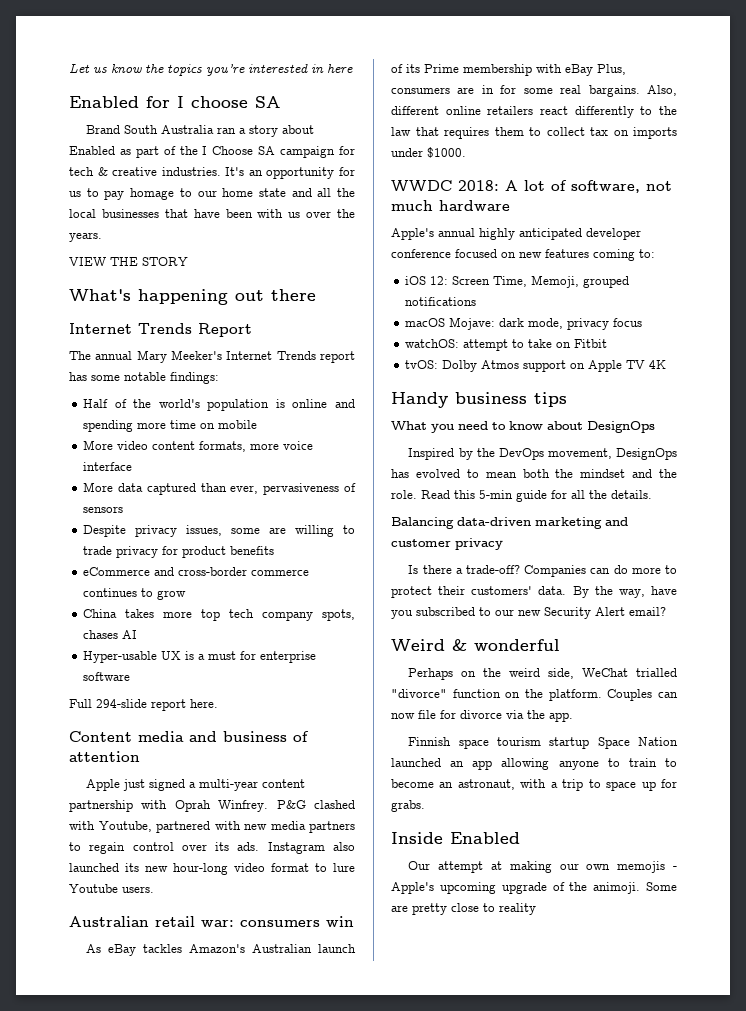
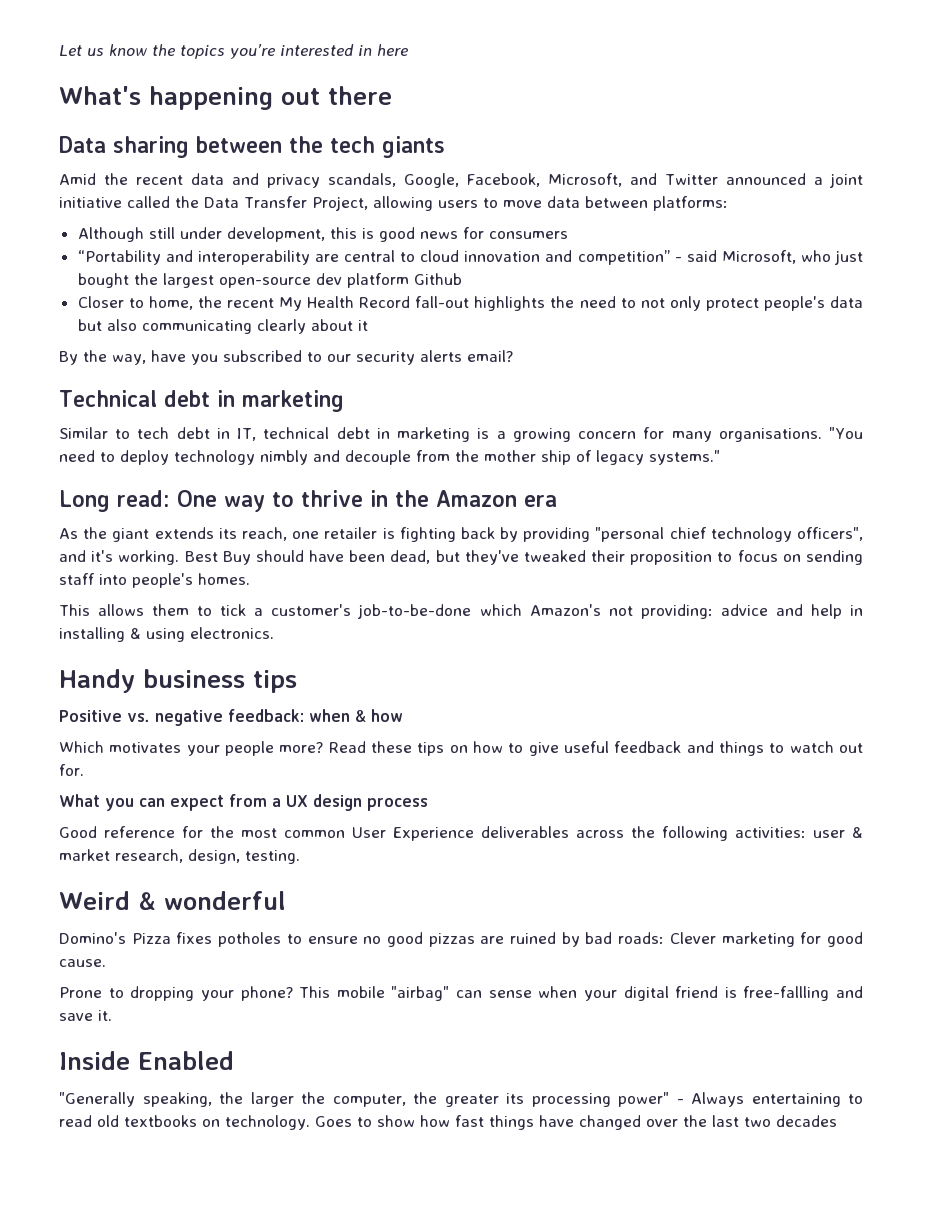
- Enabled for I choose SA
- Brand South Australia ran a story about Enabled as part of the I Choose SA campaign for tech & creative industries. It's an opportunity for us to pay homage to our home state and all the local businesses that have been with us over the years.
- VIEW THE STORY
  What's happening out there
- Internet Trends Report
- The annual Mary Meeker's Internet Trends report has some notable findings:
- Half of the world's population is online and spending more time on mobile
- More video content formats, more voice interface
- More data captured than ever, pervasiveness of sensors
- Despite privacy issues, some are willing to trade privacy for product benefits
- eCommerce and cross-border commerce continues to grow
- China takes more top tech company spots, chases AI
- Hyper-usable UX is a must for enterprise software
- Full 294-slide report here.
- Content media and business of attention
- Apple just signed a multi-year content partnership with Oprah Winfrey. P&G clashed with Youtube, partnered with new media partners to regain control over its ads. Instagram also launched its new hour-long video format to lure Youtube users.
- Australian retail war: consumers win
- As eBay tackles Amazon's Australian launch of its Prime membership with eBay Plus, consumers are in for some real bargains. Also, different online retailers react differently to the law that requires them to collect tax on imports under $1000.
- WWDC 2018: A lot of software, not much hardware
- Apple's annual highly anticipated developer conference focused on new features coming to:
- iOS 12: Screen Time, Memoji, grouped notifications
- macOS Mojave: dark mode, privacy focus
- watchOS: attempt to take on Fitbit
- tvOS: Dolby Atmos support on Apple TV 4K
+ Data sharing between the tech giants
+ Amid the recent data and privacy scandals, Google, Facebook, Microsoft, and Twitter announced a joint initiative called the Data Transfer Project, allowing users to move data between platforms:
+ Although still under development, this is good news for consumers
+ “Portability and interoperability are central to cloud innovation and competition” - said Microsoft, who just bought the largest open-source dev platform Github
+ Closer to home, the recent My Health Record fall-out highlights the need to not only protect people's data but also communicating clearly about it
+ By the way, have you subscribed to our security alerts email?
+ Technical debt in marketing
+ Similar to tech debt in IT, technical debt in marketing is a growing concern for many organisations. "You need to deploy technology nimbly and decouple from the mother ship of legacy systems."
+ Long read: One way to thrive in the Amazon era
+ As the giant extends its reach, one retailer is fighting back by providing "personal chief technology officers", and it's working. Best Buy should have been dead, but they've tweaked their proposition to focus on sending staff into people's homes.
+ This allows them to tick a customer's job-to-be-done which Amazon's not providing: advice and help in installing & using electronics.
  Handy business tips
- What you need to know about DesignOps
- Inspired by the DevOps movement, DesignOps has evolved to mean both the mindset and the role. Read this 5-min guide for all the details.
- Balancing data-driven marketing and customer privacy
- Is there a trade-off? Companies can do more to protect their customers' data. By the way, have you subscribed to our new Security Alert email?
+ Positive vs. negative feedback: when & how
+ Which motivates your people more? Read these tips on how to give useful feedback and things to watch out for.
+ What you can expect from a UX design process
+ Good reference for the most common User Experience deliverables across the following activities: user & market research, design, testing.
  Weird & wonderful
- Perhaps on the weird side, WeChat trialled "divorce" function on the platform. Couples can now file for divorce via the app.
- Finnish space tourism startup Space Nation launched an app allowing anyone to train to become an astronaut, with a trip to space up for grabs.
+ Domino's Pizza fixes potholes to ensure no good pizzas are ruined by bad roads: Clever marketing for good cause.
+ Prone to dropping your phone? This mobile "airbag" can sense when your digital friend is free-fallling and save it.
  Inside Enabled
- Our attempt at making our own memojis - Apple's upcoming upgrade of the animoji. Some are pretty close to reality
+ "Generally speaking, the larger the computer, the greater its processing power" - Always entertaining to read old textbooks on technology. Goes to show how fast things have changed over the last two decades

